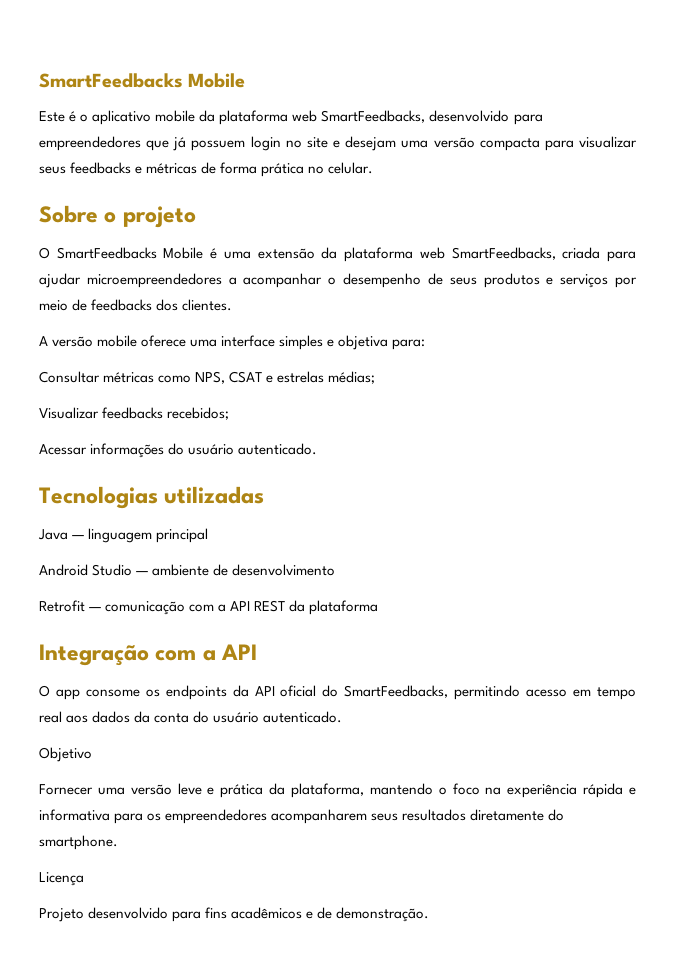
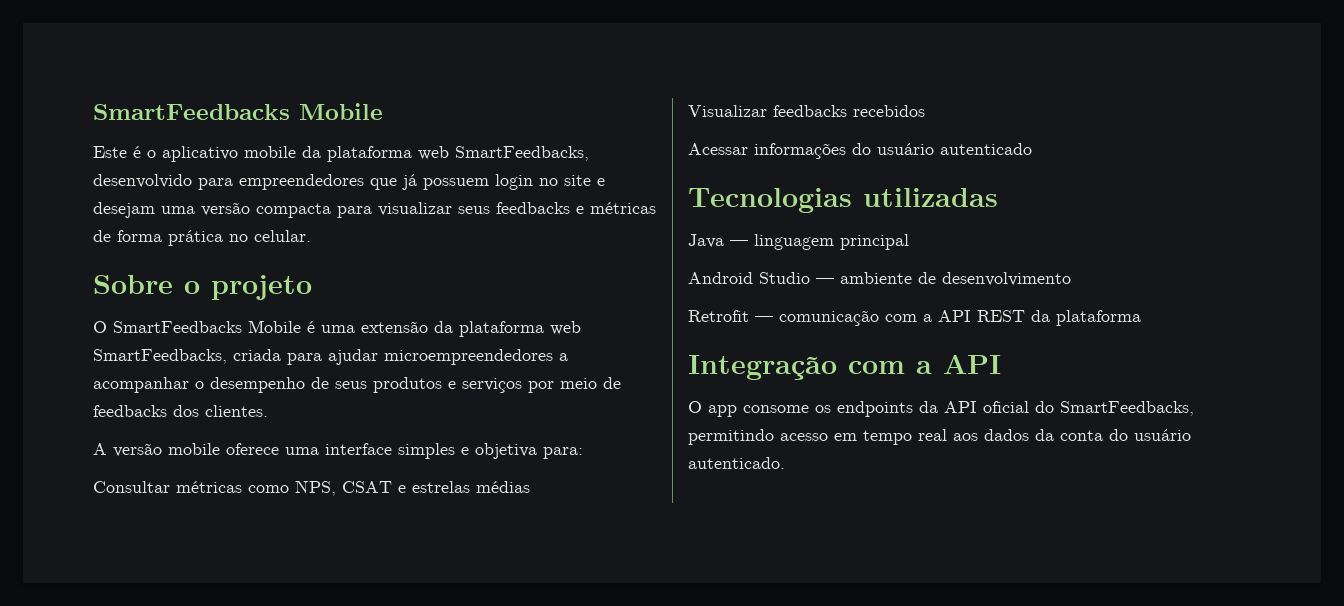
- Consultar métricas como NPS, CSAT e estrelas médias;
+ Consultar métricas como NPS, CSAT e estrelas médias
- Visualizar feedbacks recebidos;
+ Visualizar feedbacks recebidos
- Acessar informações do usuário autenticado.
+ Acessar informações do usuário autenticado
- Objetivo
- Fornecer uma versão leve e prática da plataforma, mantendo o foco na experiência rápida e informativa para os empreendedores acompanharem seus resultados diretamente do smartphone.
- Licença
- Projeto desenvolvido para fins acadêmicos e de demonstração.

